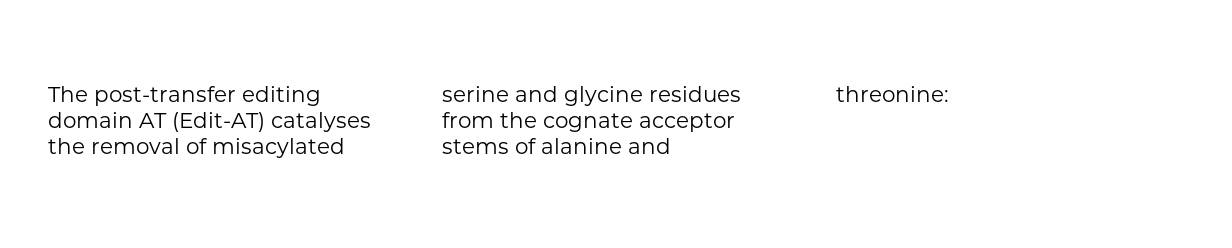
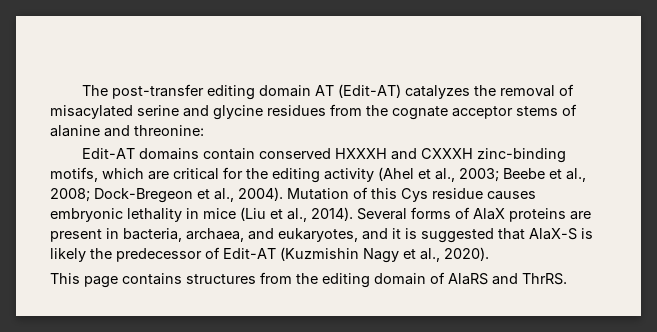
- The post-transfer editing domain AT (Edit-AT) catalyses the removal of misacylated serine and glycine residues from the cognate acceptor stems of alanine and threonine:
+ The post-transfer editing domain AT (Edit-AT) catalyzes the removal of misacylated serine and glycine residues from the cognate acceptor stems of alanine and threonine:
+ Edit-AT domains contain conserved HXXXH and CXXXH zinc-binding motifs, which are critical for the editing activity (Ahel et al., 2003; Beebe et al., 2008; Dock-Bregeon et al., 2004). Mutation of this Cys residue causes embryonic lethality in mice (Liu et al., 2014). Several forms of AlaX proteins are present in bacteria, archaea, and eukaryotes, and it is suggested that AlaX-S is likely the predecessor of Edit-AT (Kuzmishin Nagy et al., 2020).
+ This page contains structures from the editing domain of AlaRS and ThrRS.

